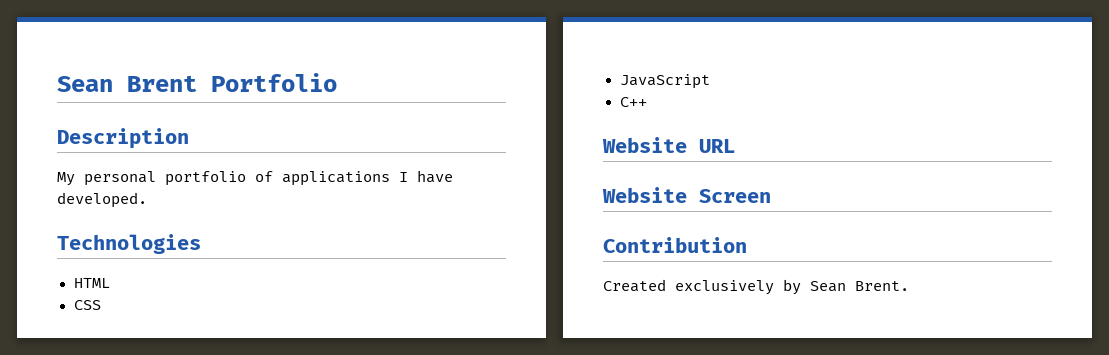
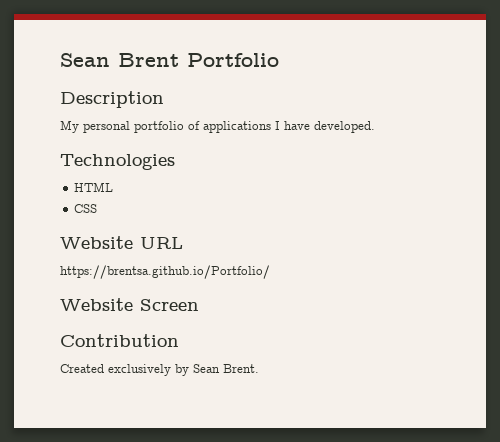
- JavaScript
- C++
+ https://brentsa.github.io/Portfolio/

